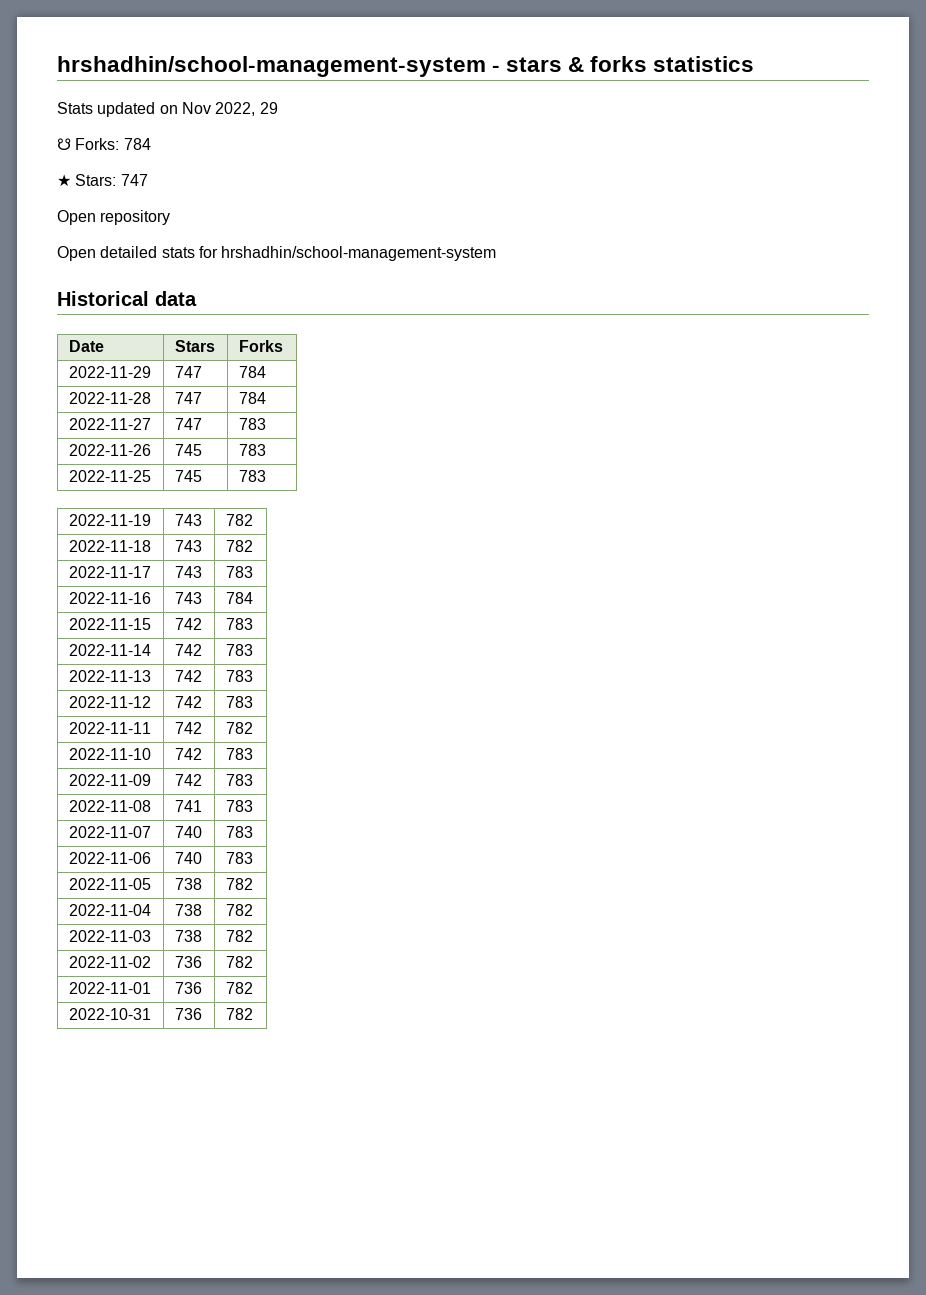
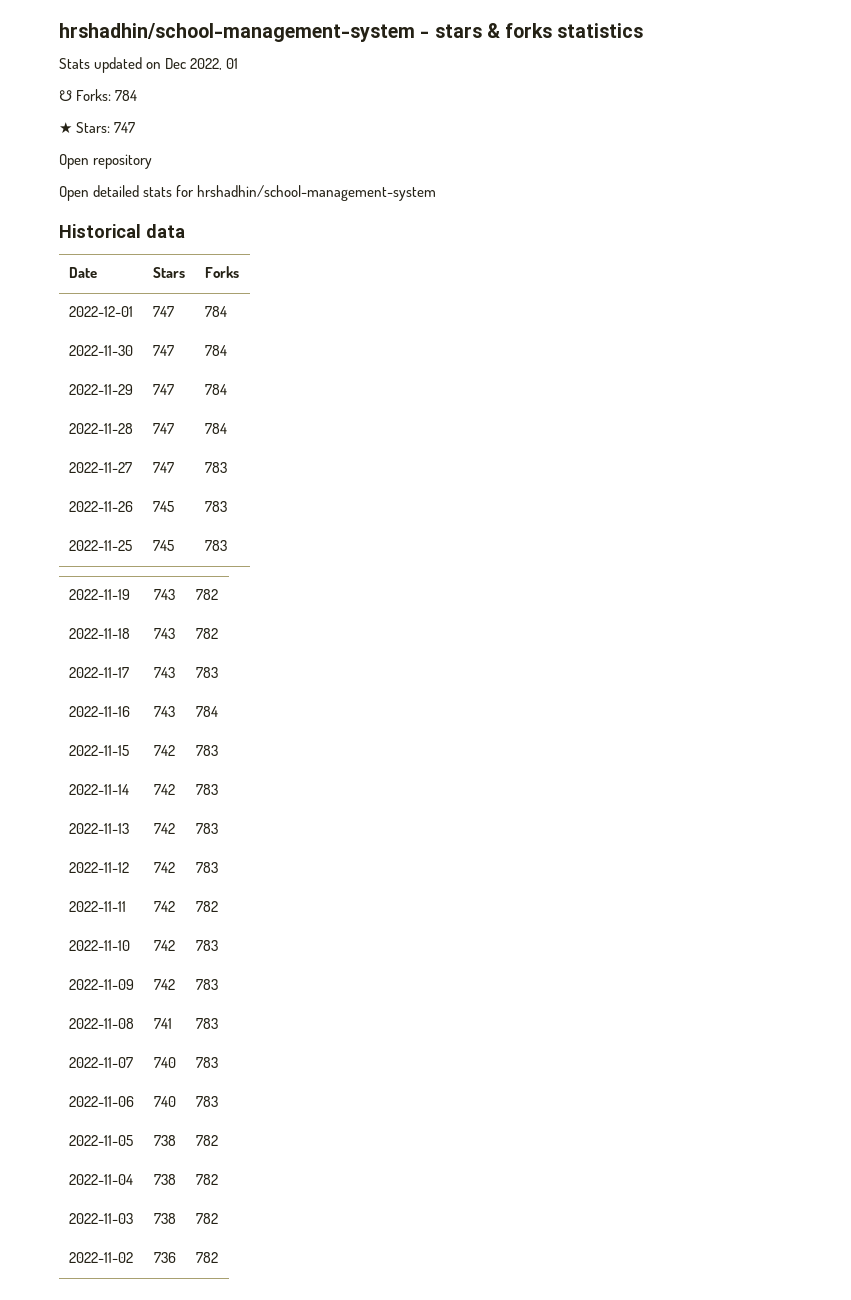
- Stats updated on Nov 2022, 29
+ Stats updated on Dec 2022, 01
+ 2022-12-01 | 747 | 784
+ 2022-11-30 | 747 | 784
- 2022-11-01 | 736 | 782
- 2022-10-31 | 736 | 782

